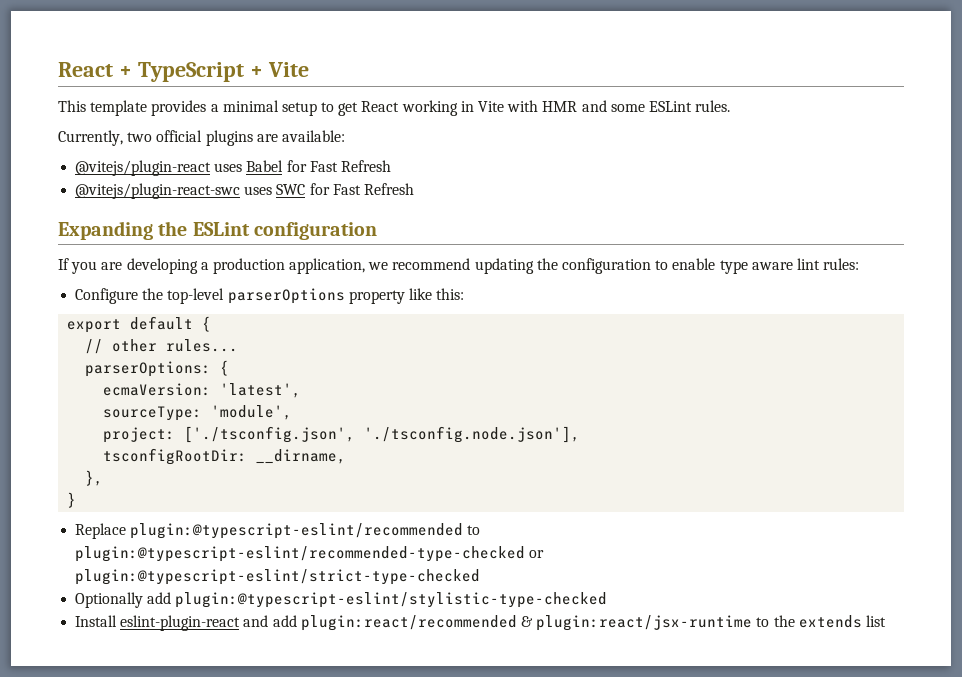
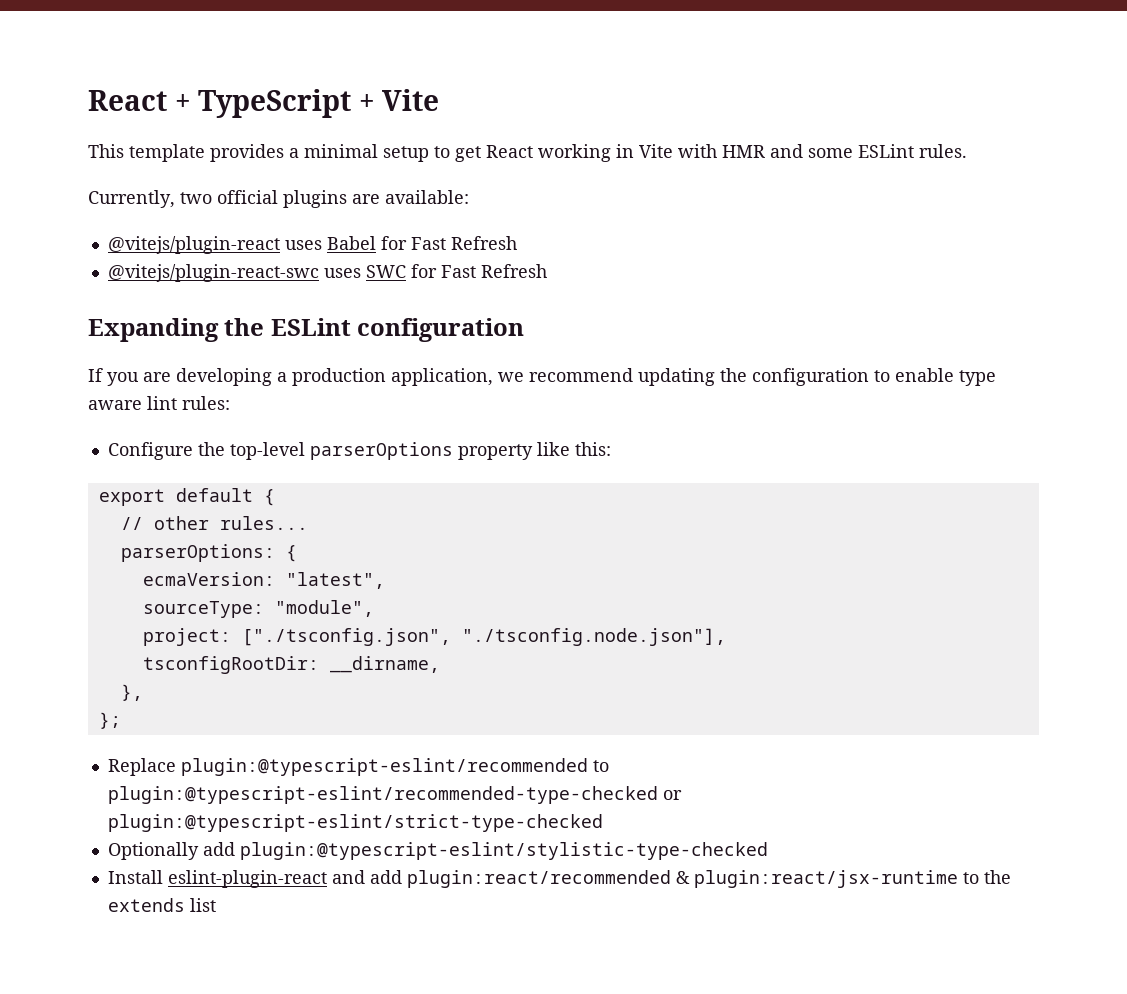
- ecmaVersion: 'latest',
+ ecmaVersion: "latest",
- sourceType: 'module',
+ sourceType: "module",
- project: ['./tsconfig.json', './tsconfig.node.json'],
+ project: ["./tsconfig.json", "./tsconfig.node.json"],
- }
+ };

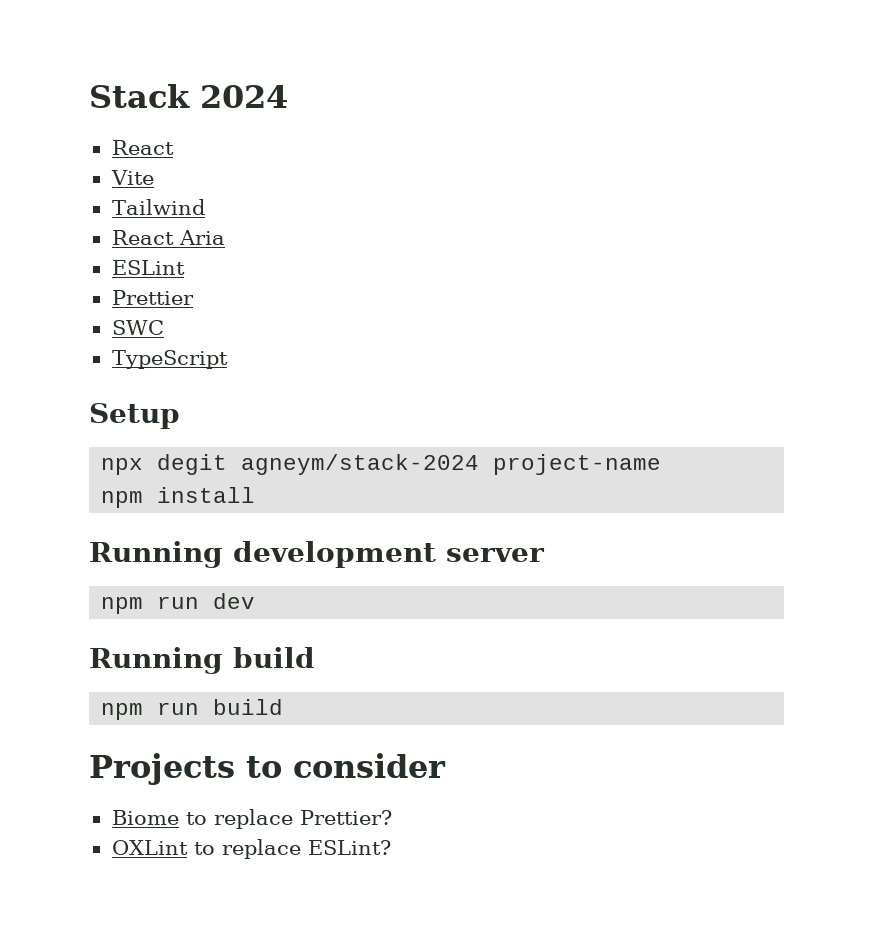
- React + TypeScript + Vite
- This template provides a minimal setup to get React working in Vite with HMR and some ESLint rules.
- Currently, two official plugins are available:
- @vitejs/plugin-react uses Babel for Fast Refresh
- @vitejs/plugin-react-swc uses SWC for Fast Refresh
- Expanding the ESLint configuration
- If you are developing a production application, we recommend updating the configuration to enable type aware lint rules:
- Configure the top-level parserOptions property like this:
- export default {
- // other rules...
- parserOptions: {
- ecmaVersion: "latest",
- sourceType: "module",
- project: ["./tsconfig.json", "./tsconfig.node.json"],
- tsconfigRootDir: __dirname,
- },
- };
- Replace plugin:@typescript-eslint/recommended to plugin:@typescript-eslint/recommended-type-checked or plugin:@typescript-eslint/strict-type-checked
- Optionally add plugin:@typescript-eslint/stylistic-type-checked
- Install eslint-plugin-react and add plugin:react/recommended & plugin:react/jsx-runtime to the extends list
+ Stack 2024
+ React
+ Vite
+ Tailwind
+ React Aria
+ ESLint
+ Prettier
+ SWC
+ TypeScript
+ Setup
+ npx degit agneym/stack-2024 project-name
+ npm install
+ Running development server
+ npm run dev
+ Running build
+ npm run build
+ Projects to consider
+ Biome to replace Prettier?
+ OXLint to replace ESLint?

